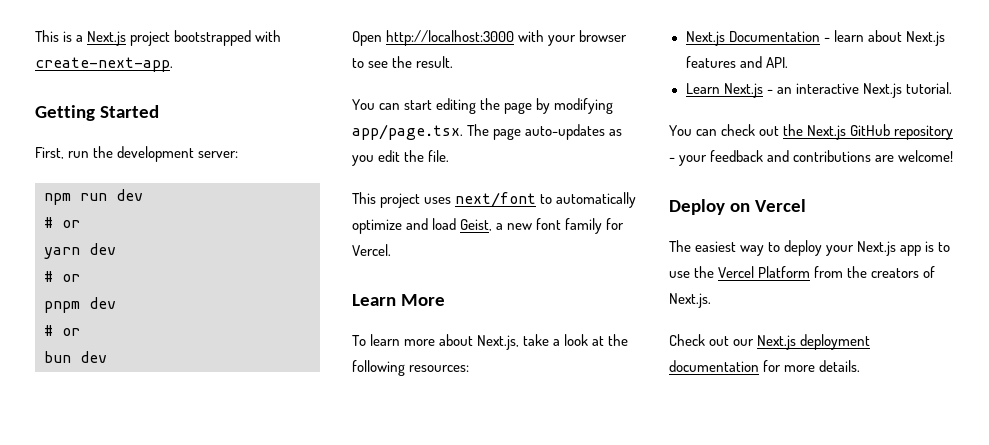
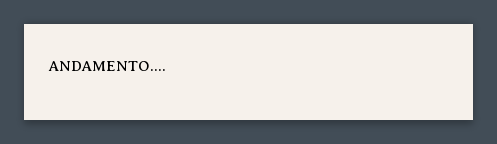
- This is a Next.js project bootstrapped with create-next-app.
- Getting Started
- First, run the development server:
- npm run dev
- # or
- yarn dev
- # or
- pnpm dev
- # or
- bun dev
- Open http://localhost:3000 with your browser to see the result.
- You can start editing the page by modifying app/page.tsx. The page auto-updates as you edit the file.
- This project uses next/font to automatically optimize and load Geist, a new font family for Vercel.
- Learn More
- To learn more about Next.js, take a look at the following resources:
- Next.js Documentation - learn about Next.js features and API.
- Learn Next.js - an interactive Next.js tutorial.
- You can check out the Next.js GitHub repository - your feedback and contributions are welcome!
- Deploy on Vercel
- The easiest way to deploy your Next.js app is to use the Vercel Platform from the creators of Next.js.
- Check out our Next.js deployment documentation for more details.
+ ANDAMENTO....

